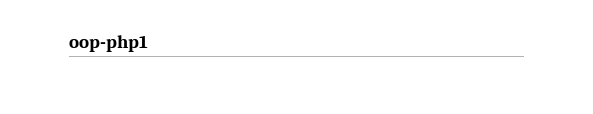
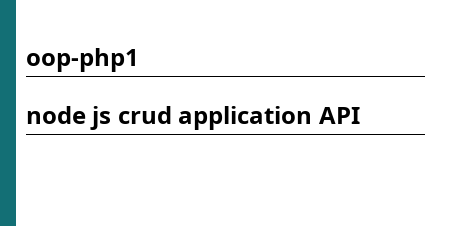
+ node js crud application API

